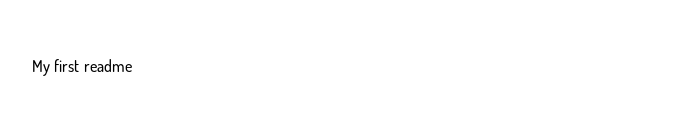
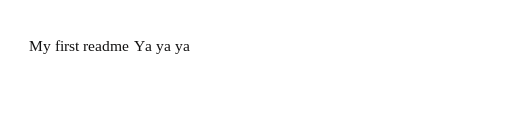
- My first readme
+ My first readme Ya ya ya

